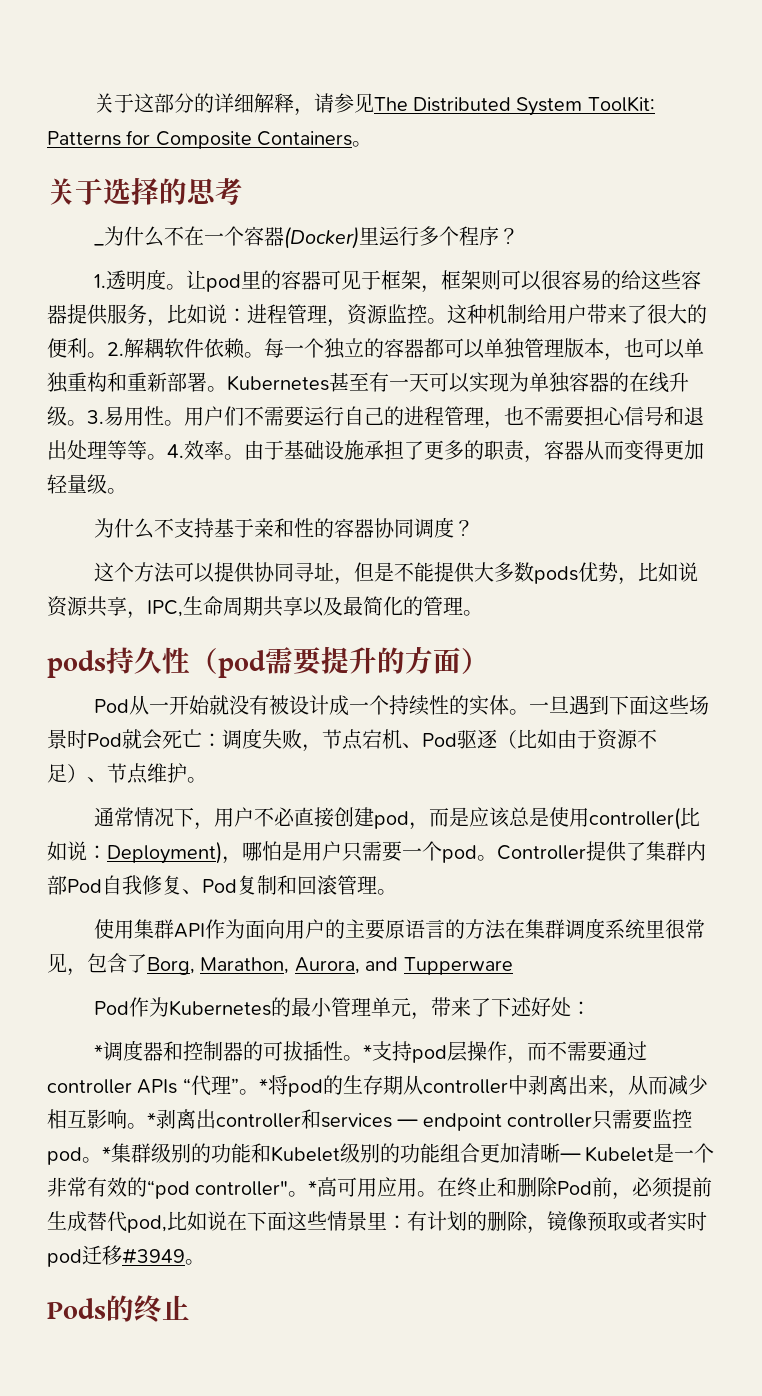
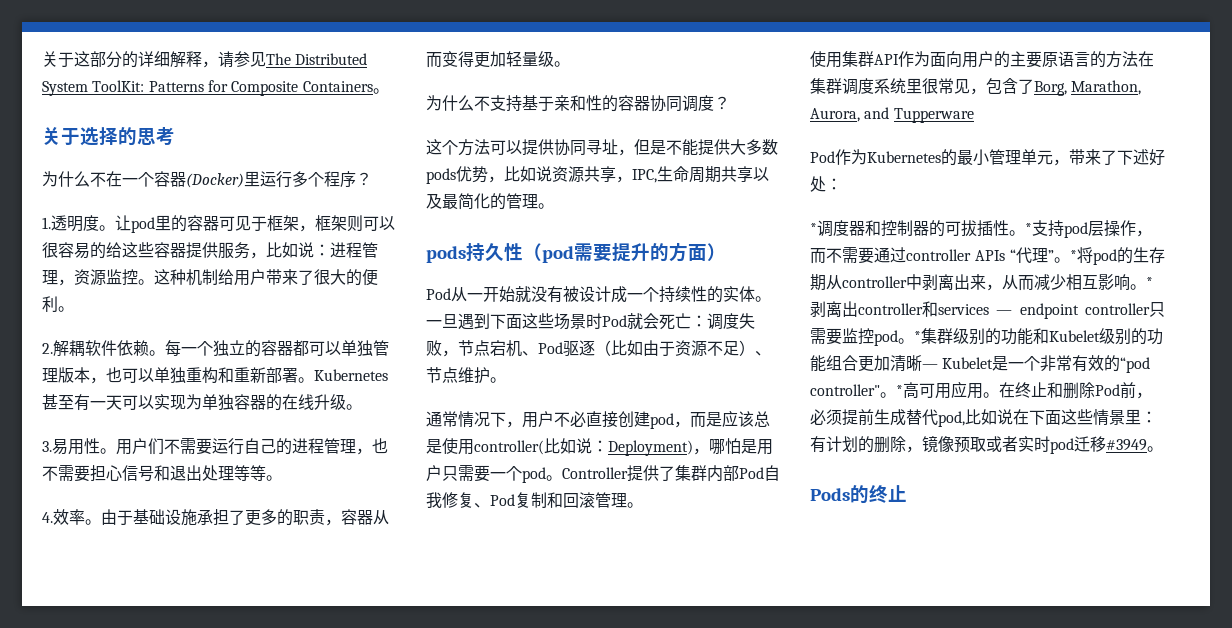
- _为什么不在一个容器(Docker)里运行多个程序？
+ 为什么不在一个容器(Docker)里运行多个程序？
- 这种机制给用户带来了很大的便利。2.解耦软件依赖。
+ 这种机制给用户带来了很大的便利。
+ 2.解耦软件依赖。
- Kubernetes甚至有一天可以实现为单独容器的在线升级。3.易用性。
+ Kubernetes甚至有一天可以实现为单独容器的在线升级。
+ 3.易用性。
- 用户们不需要运行自己的进程管理，也不需要担心信号和退出处理等等。4.效率。
+ 用户们不需要运行自己的进程管理，也不需要担心信号和退出处理等等。
+ 4.效率。

